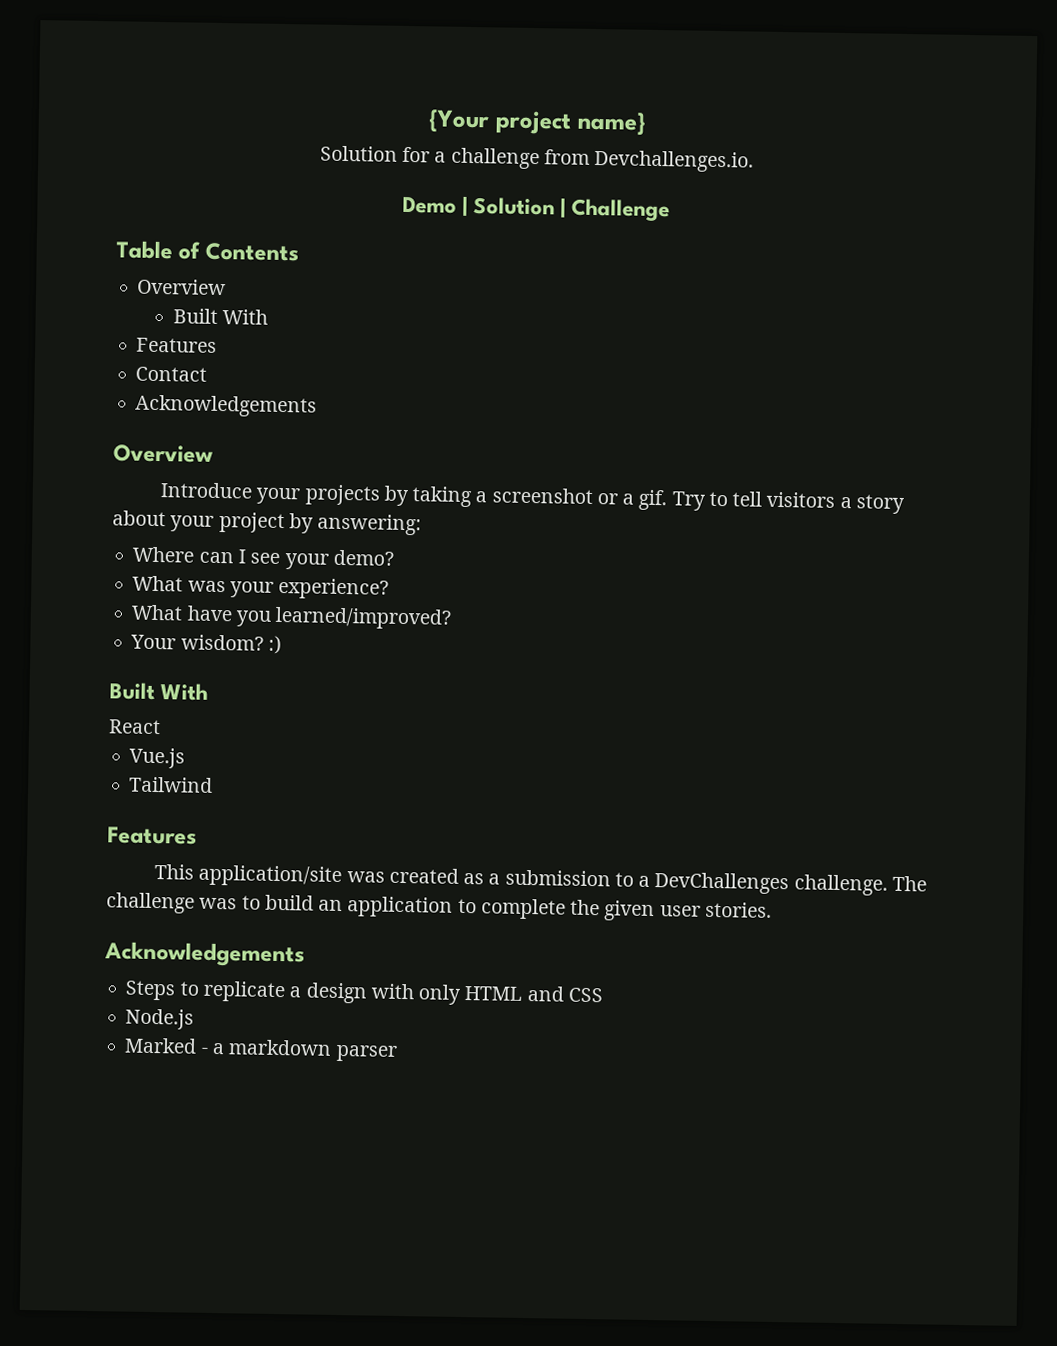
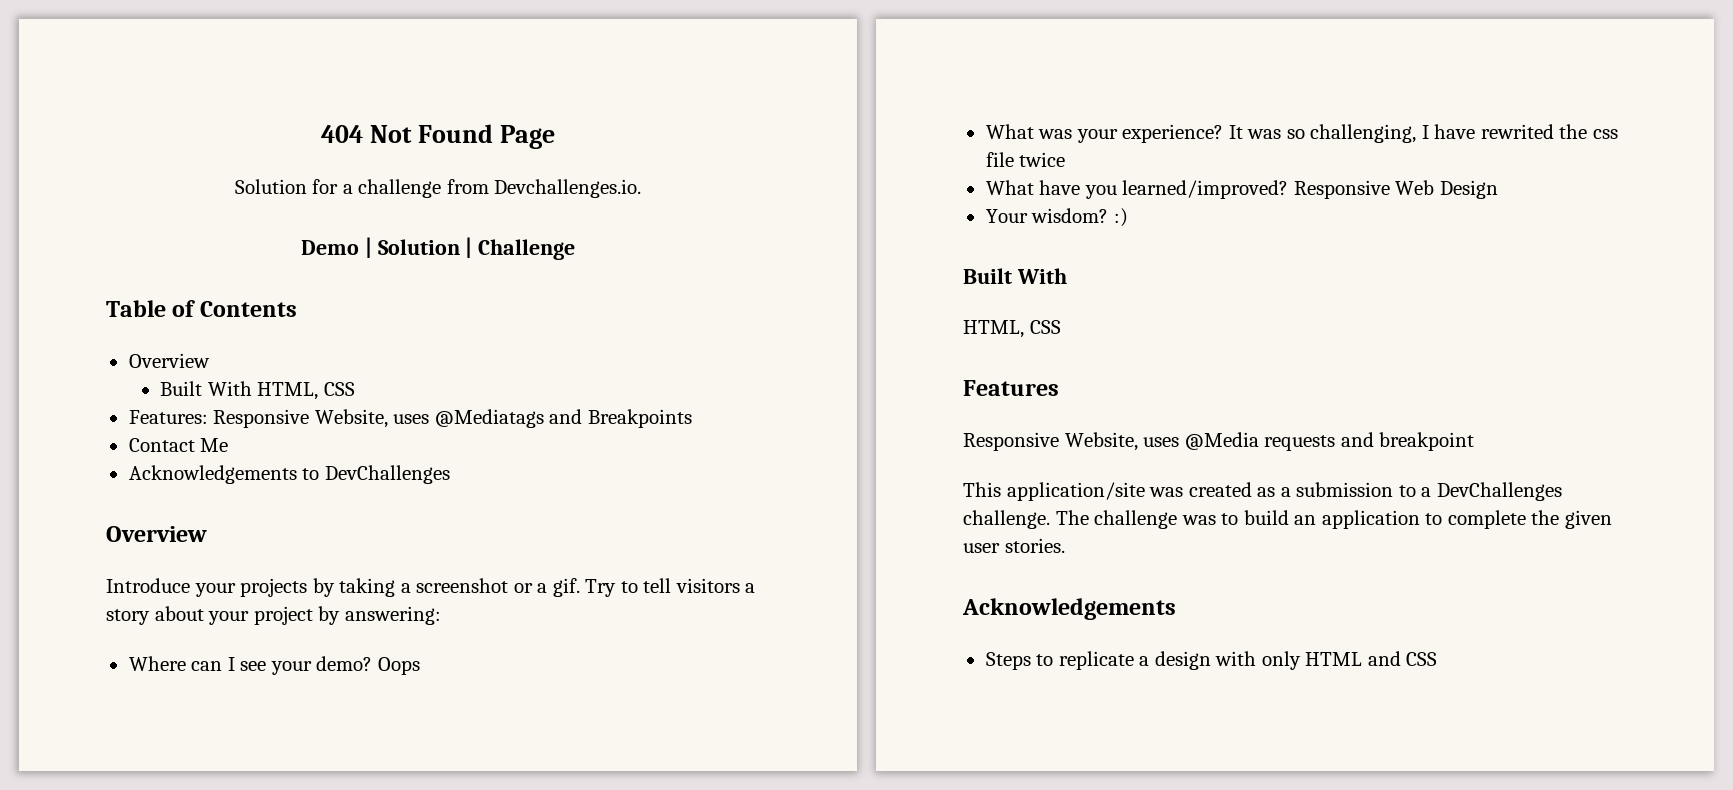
- {Your project name}
+ 404 Not Found Page
  Table of Contents
  Overview
- Built With
- Features
+ Built With HTML, CSS
+ Features: Responsive Website, uses @Mediatags and Breakpoints
- Contact
- Acknowledgements
+ Contact Me
+ Acknowledgements to DevChallenges
+ Oops
+ It was so challenging, I have rewrited the css file twice
+ Responsive Web Design
  Your wisdom? :)
  Built With
- React
- Vue.js
- Tailwind
+ HTML, CSS
  Features
+ Responsive Website, uses @Media requests and breakpoint
- Node.js
- Marked - a markdown parser

